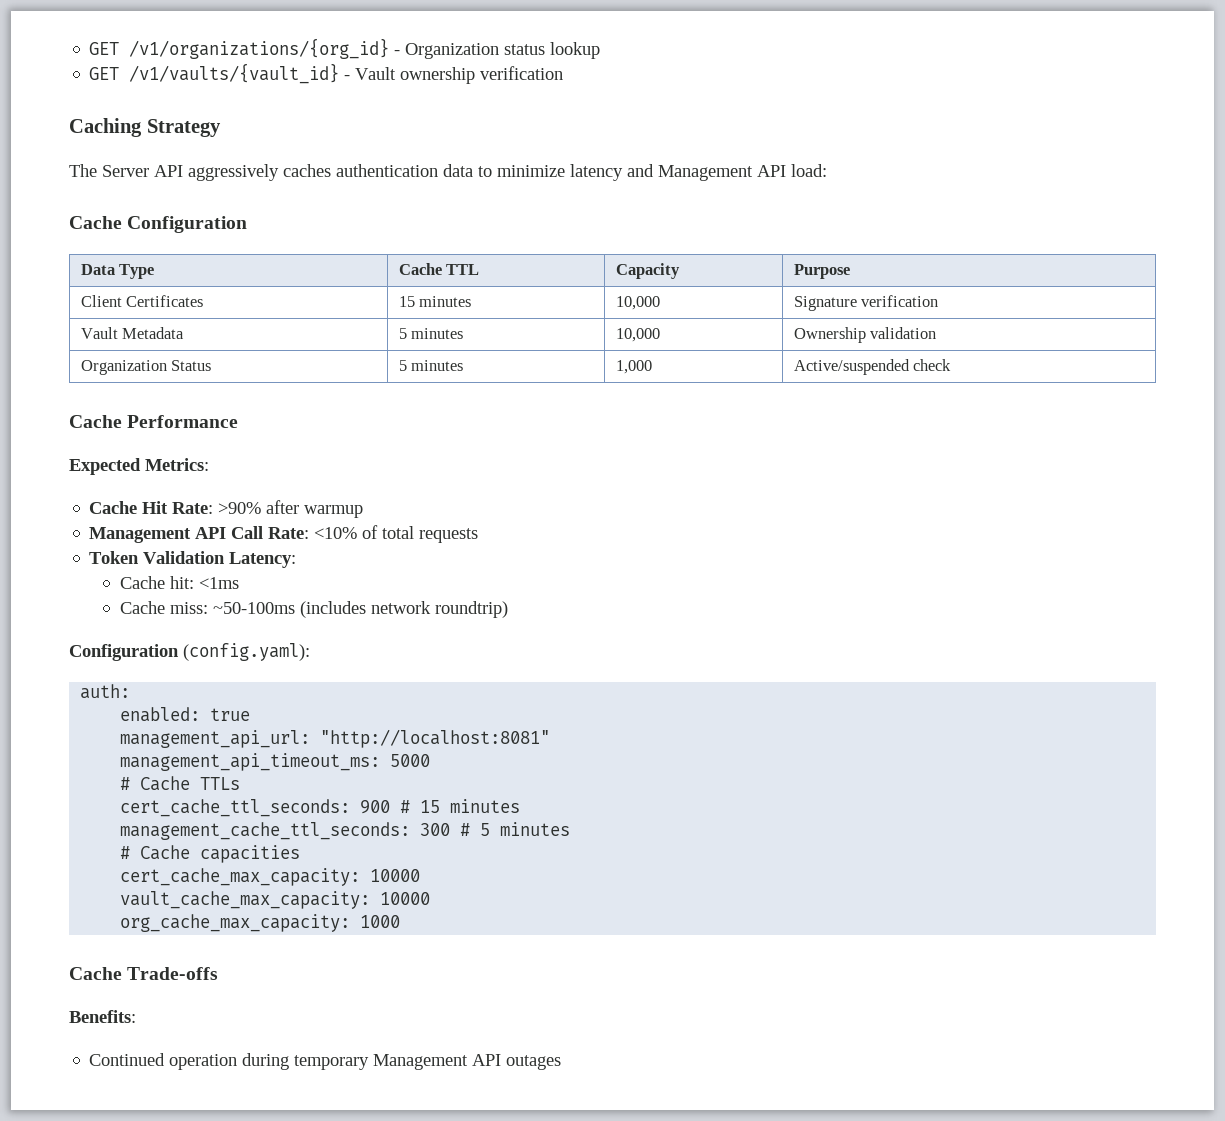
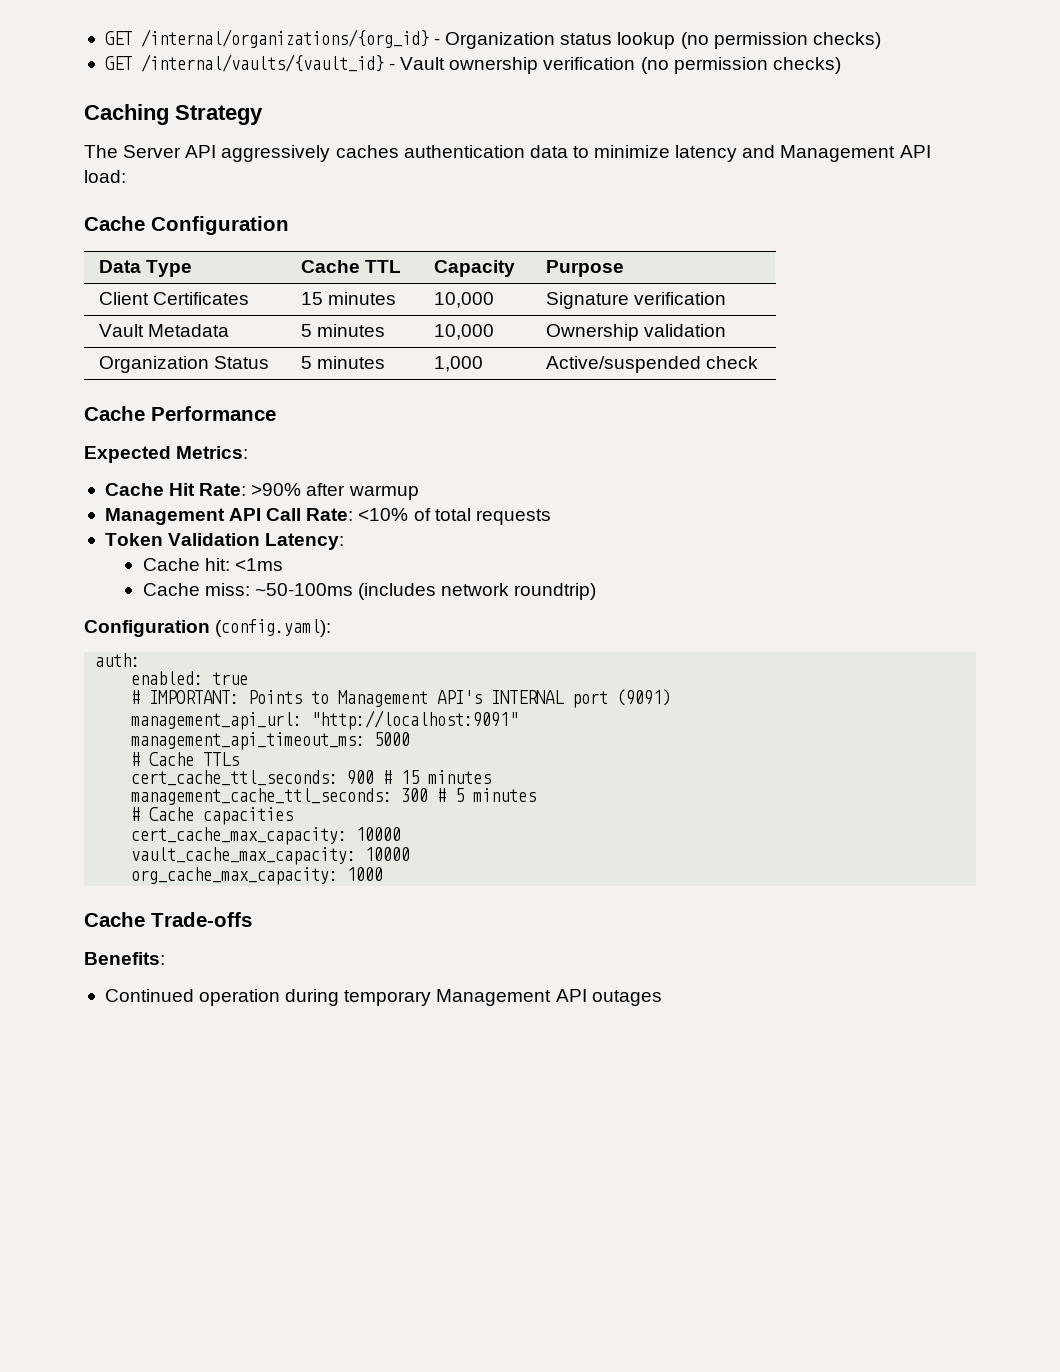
- GET /v1/organizations/{org_id} - Organization status lookup
- GET /v1/vaults/{vault_id} - Vault ownership verification
+ GET /internal/organizations/{org_id} - Organization status lookup (no permission checks)
+ GET /internal/vaults/{vault_id} - Vault ownership verification (no permission checks)
+ # IMPORTANT: Points to Management API's INTERNAL port (9091)
- management_api_url: "http://localhost:8081"
+ management_api_url: "http://localhost:9091"

